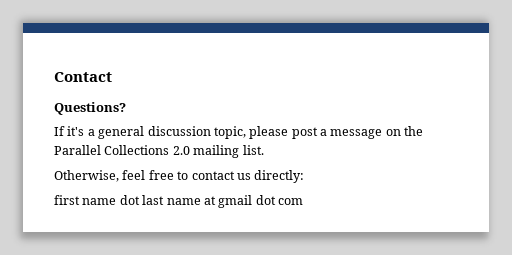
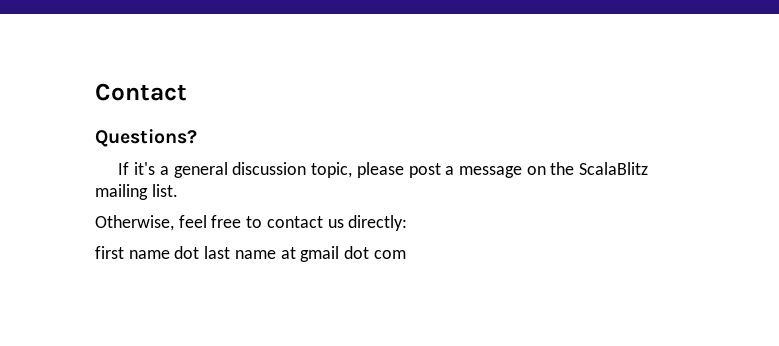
- If it's a general discussion topic, please post a message on the Parallel Collections 2.0 mailing list.
+ If it's a general discussion topic, please post a message on the ScalaBlitz mailing list.

